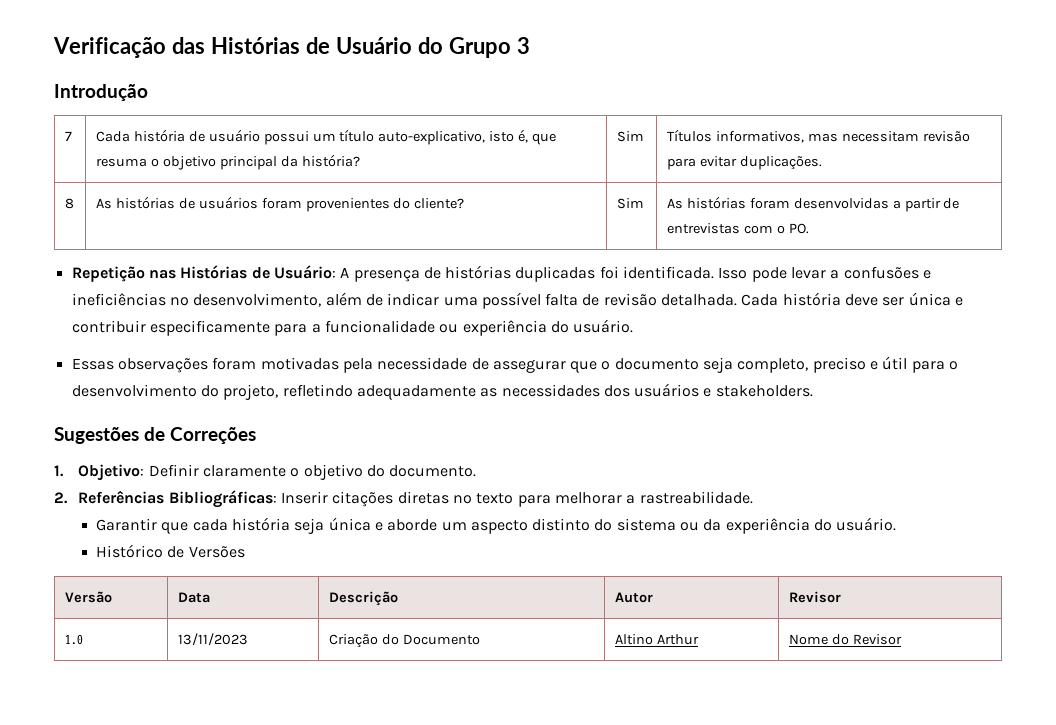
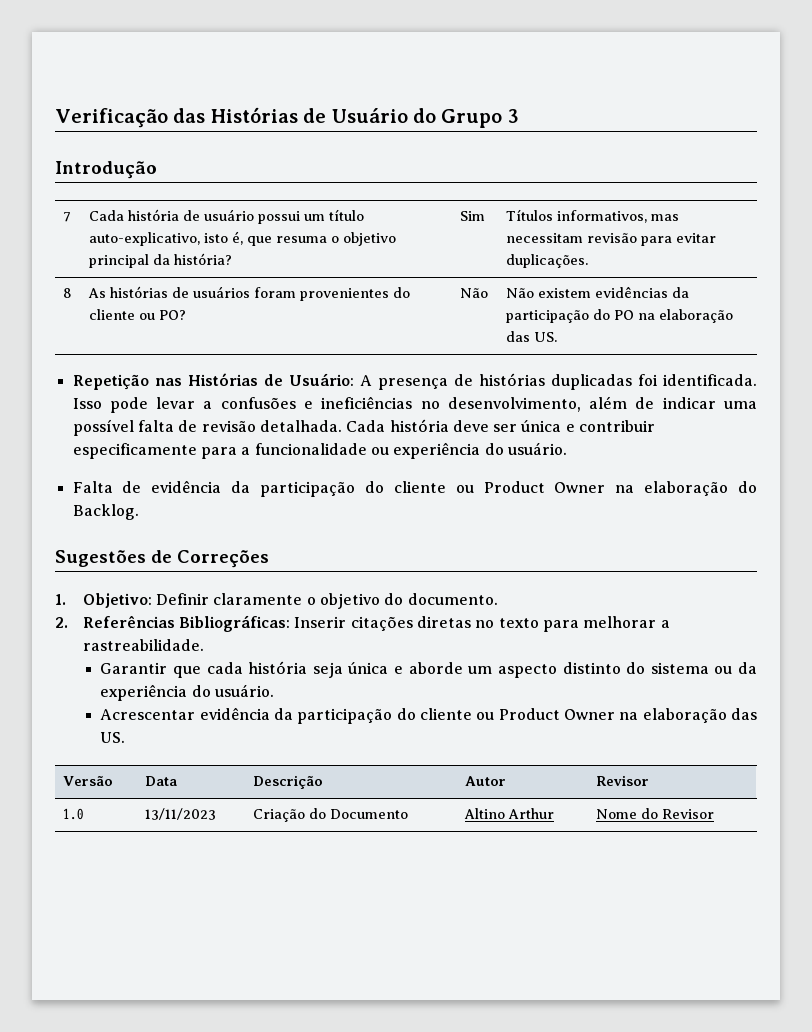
- 8 | As histórias de usuários foram provenientes do cliente? | Sim | As histórias foram desenvolvidas a partir de entrevistas com o PO.
+ 8 | As histórias de usuários foram provenientes do cliente ou PO? | Não | Não existem evidências da participação do PO na elaboração das US.
- Essas observações foram motivadas pela necessidade de assegurar que o documento seja completo, preciso e útil para o desenvolvimento do projeto, refletindo adequadamente as necessidades dos usuários e stakeholders.
+ Falta de evidência da participação do cliente ou Product Owner na elaboração do Backlog.
- Histórico de Versões
+ Acrescentar evidência da participação do cliente ou Product Owner na elaboração das US.

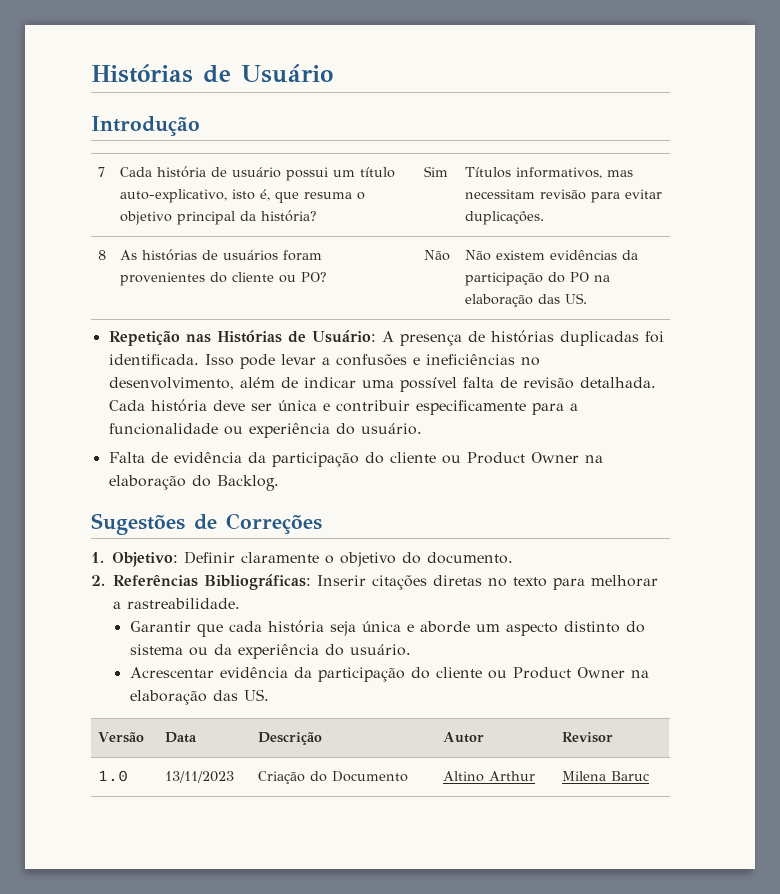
- Verificação das Histórias de Usuário do Grupo 3
+ Histórias de Usuário
- 1.0 | 13/11/2023 | Criação do Documento | Altino Arthur | Nome do Revisor
+ 1.0 | 13/11/2023 | Criação do Documento | Altino Arthur | Milena Baruc

